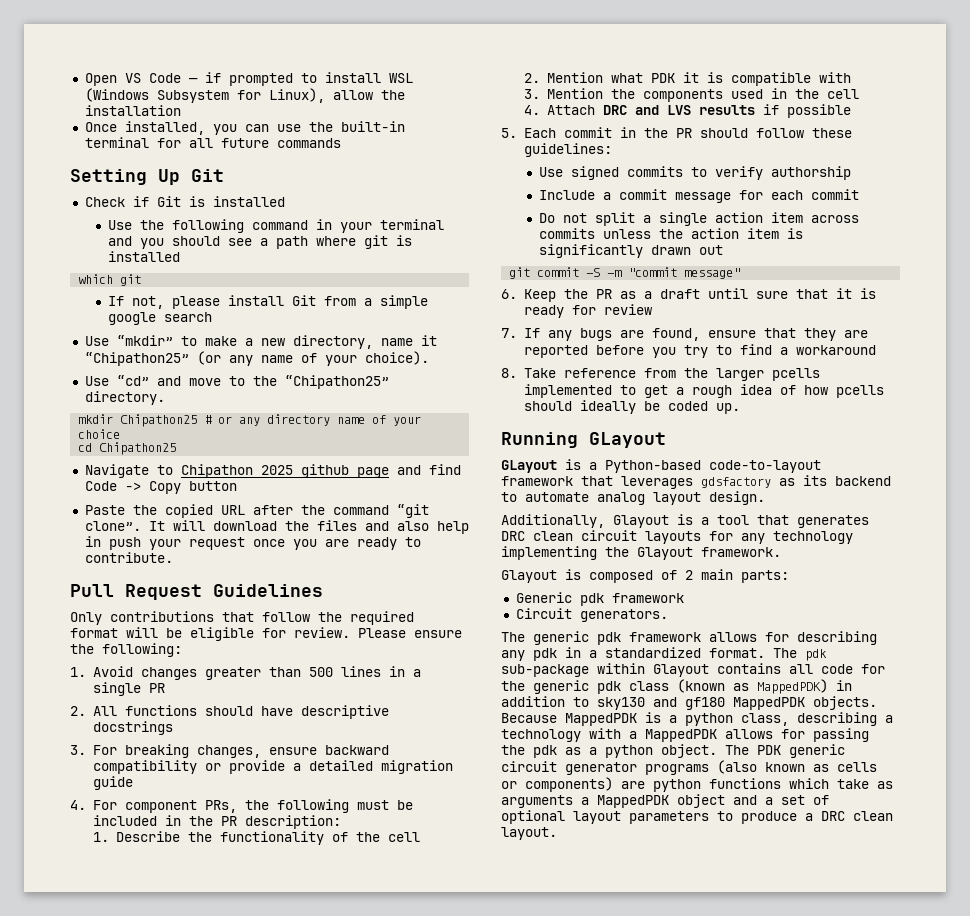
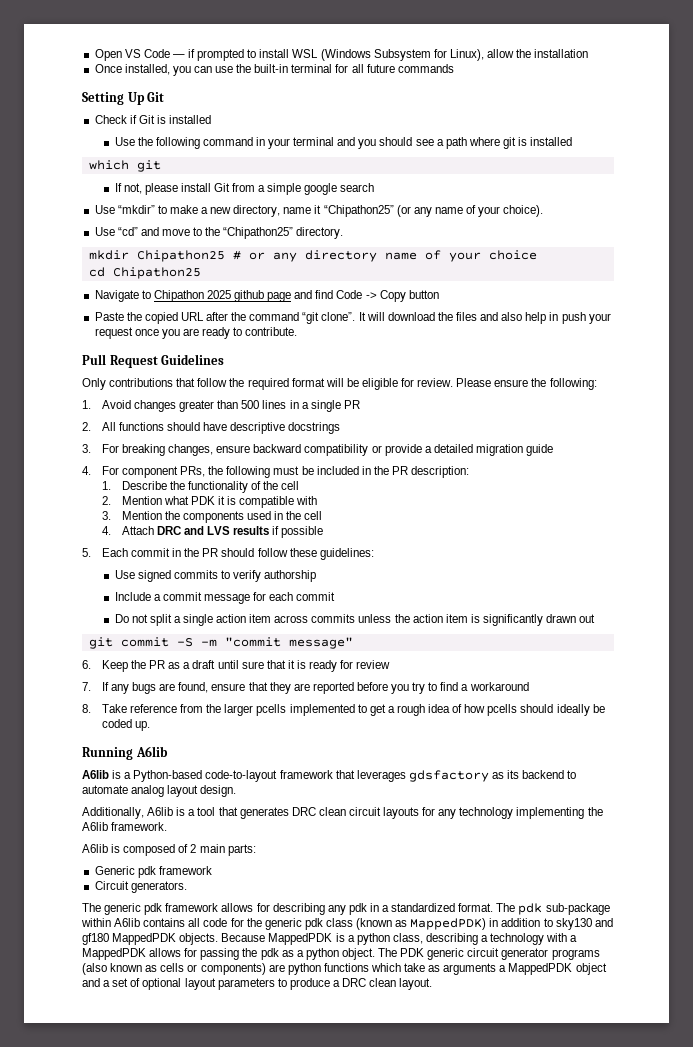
- Running GLayout
- GLayout is a Python-based code-to-layout framework that leverages gdsfactory as its backend to automate analog layout design.
+ Running A6lib
+ A6lib is a Python-based code-to-layout framework that leverages gdsfactory as its backend to automate analog layout design.
- Additionally, Glayout is a tool that generates DRC clean circuit layouts for any technology implementing the Glayout framework.
+ Additionally, A6lib is a tool that generates DRC clean circuit layouts for any technology implementing the A6lib framework.
- Glayout is composed of 2 main parts:
+ A6lib is composed of 2 main parts:
- The pdk sub-package within Glayout contains all code for the generic pdk class (known as MappedPDK) in addition to sky130 and gf180 MappedPDK objects.
+ The pdk sub-package within A6lib contains all code for the generic pdk class (known as MappedPDK) in addition to sky130 and gf180 MappedPDK objects.

